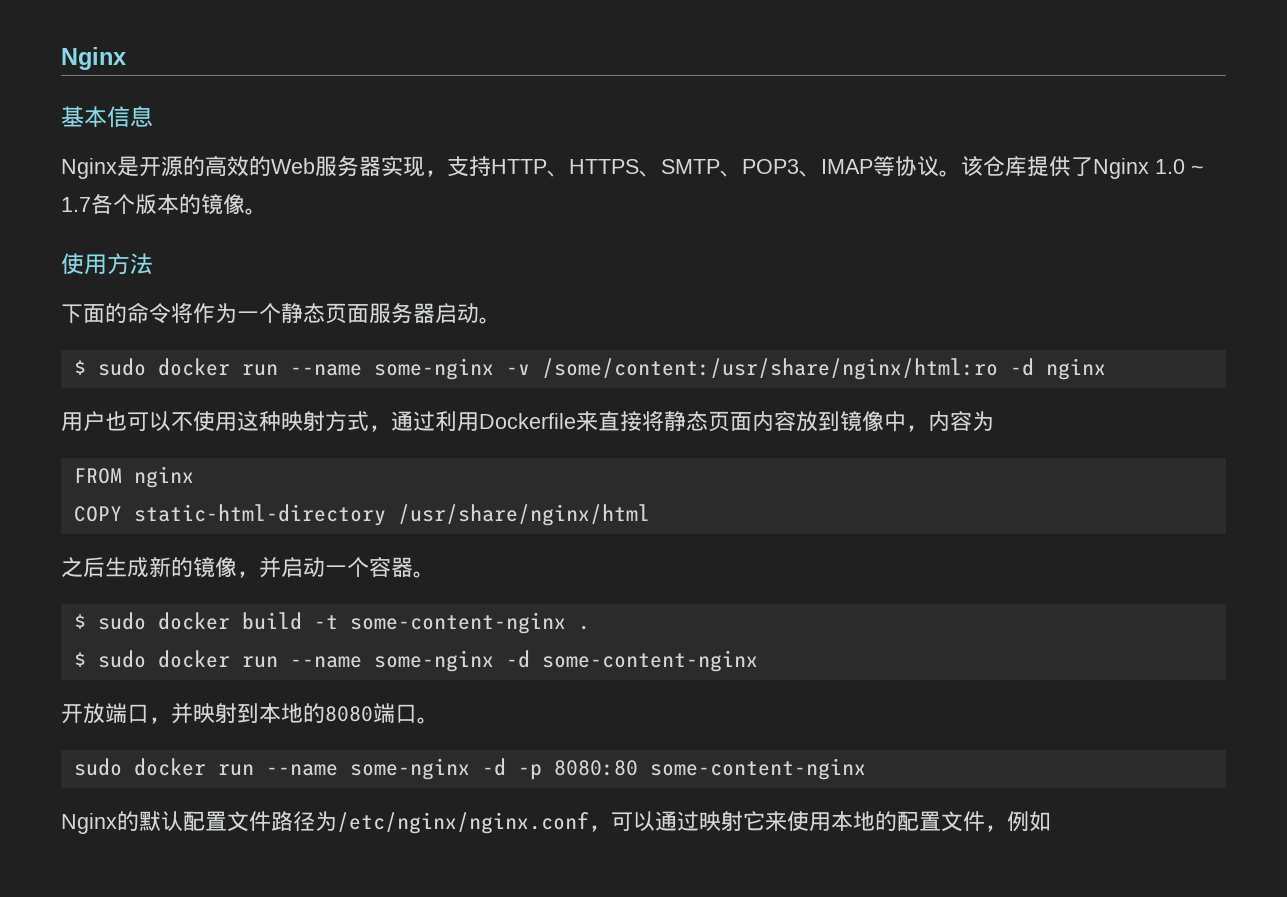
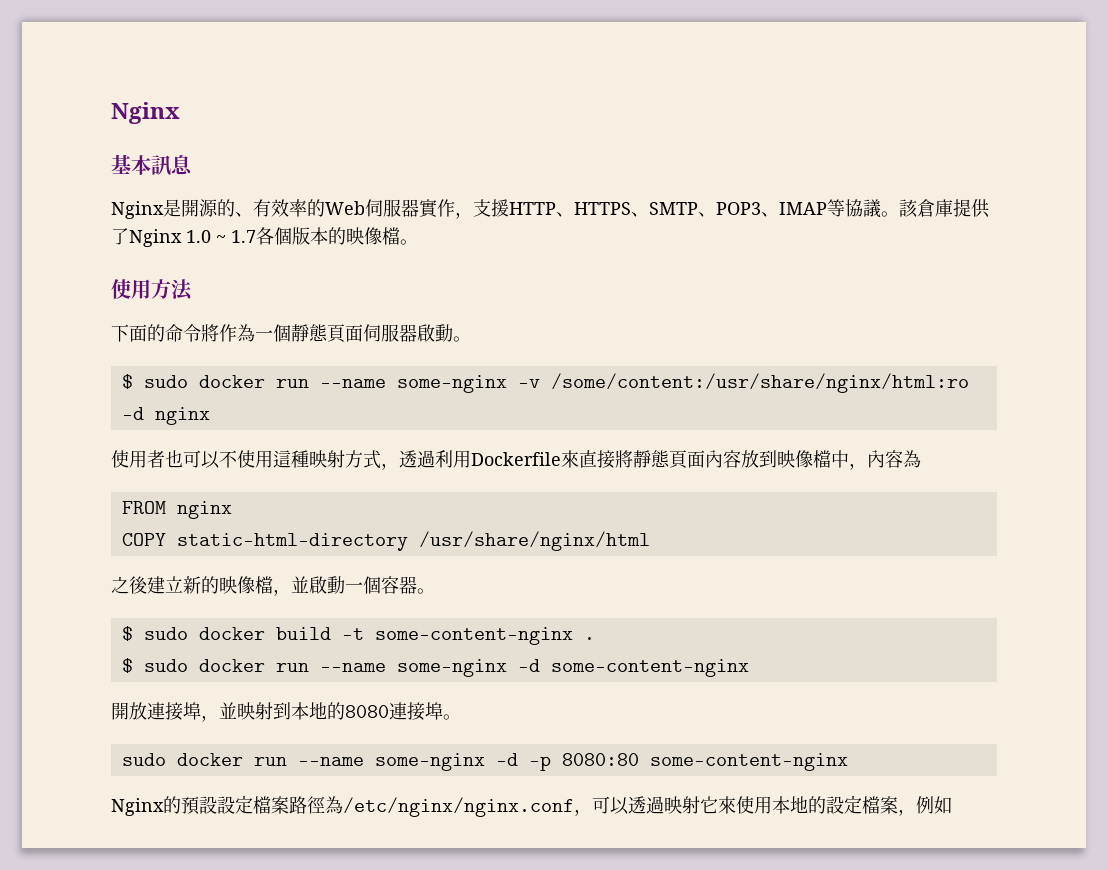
- 基本信息
+ 基本訊息
- Nginx是开源的高效的Web服务器实现，支持HTTP、HTTPS、SMTP、POP3、IMAP等协议。该仓库提供了Nginx 1.0 ~ 1.7各个版本的镜像。
+ Nginx是開源的、有效率的Web伺服器實作，支援HTTP、HTTPS、SMTP、POP3、IMAP等協議。該倉庫提供了Nginx 1.0 ~ 1.7各個版本的映像檔。
- 下面的命令将作为一个静态页面服务器启动。
+ 下面的命令將作為一個靜態頁面伺服器啟動。
- 用户也可以不使用这种映射方式，通过利用Dockerfile来直接将静态页面内容放到镜像中，内容为
+ 使用者也可以不使用這種映射方式，透過利用Dockerfile來直接將靜態頁面內容放到映像檔中，內容為
- 之后生成新的镜像，并启动一个容器。
+ 之後建立新的映像檔，並啟動一個容器。
- 开放端口，并映射到本地的8080端口。
+ 開放連接埠，並映射到本地的8080連接埠。
- Nginx的默认配置文件路径为/etc/nginx/nginx.conf，可以通过映射它来使用本地的配置文件，例如
+ Nginx的預設設定檔案路徑為/etc/nginx/nginx.conf，可以透過映射它來使用本地的設定檔案，例如

